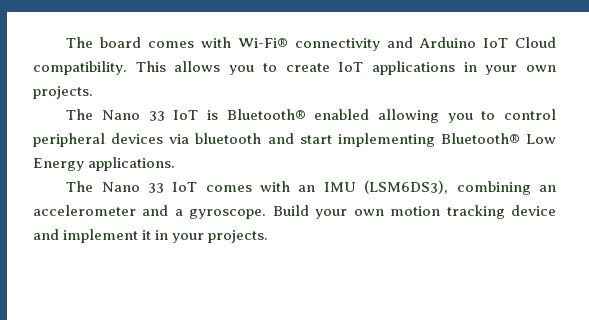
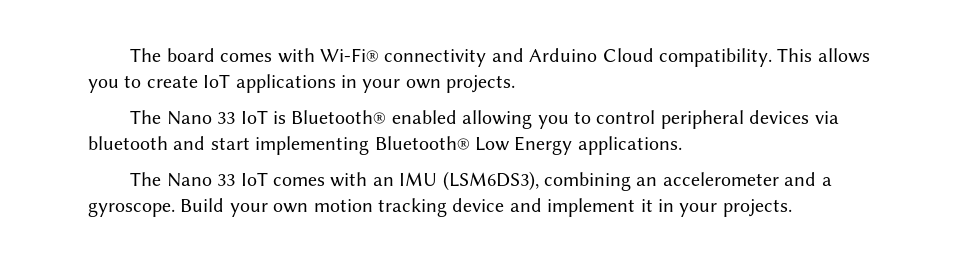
- The board comes with Wi-Fi® connectivity and Arduino IoT Cloud compatibility.
+ The board comes with Wi-Fi® connectivity and Arduino Cloud compatibility.

